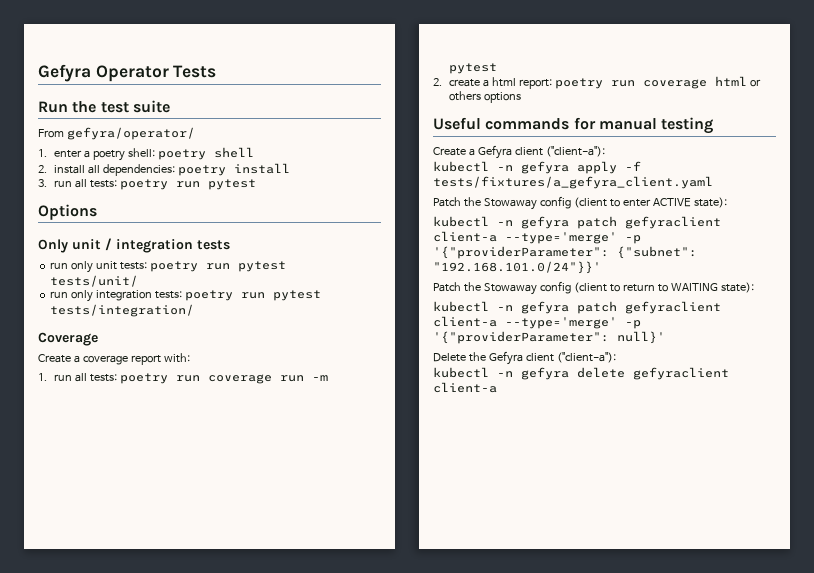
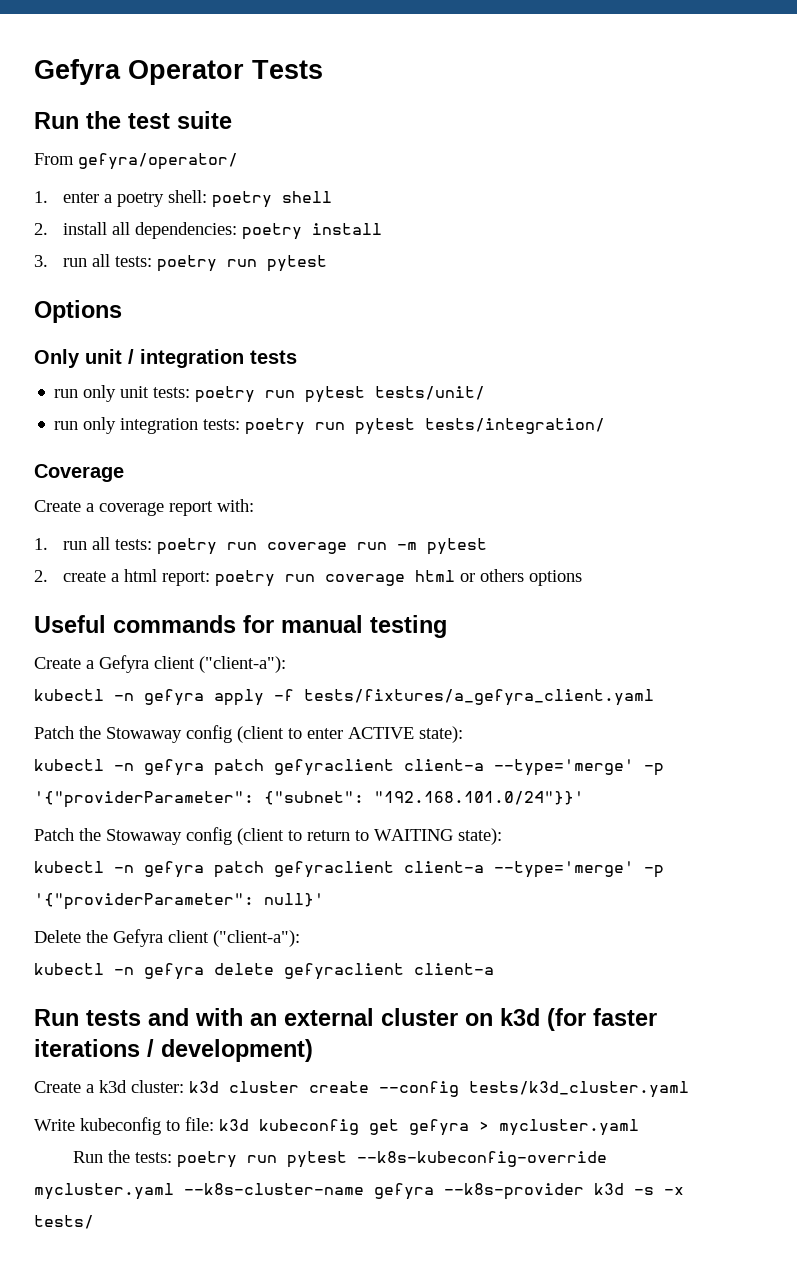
+ Run tests and with an external cluster on k3d (for faster iterations / development)
+ Create a k3d cluster: k3d cluster create --config tests/k3d_cluster.yaml
+ Write kubeconfig to file: k3d kubeconfig get gefyra > mycluster.yaml
+ Run the tests: poetry run pytest --k8s-kubeconfig-override mycluster.yaml --k8s-cluster-name gefyra --k8s-provider k3d -s -x tests/

